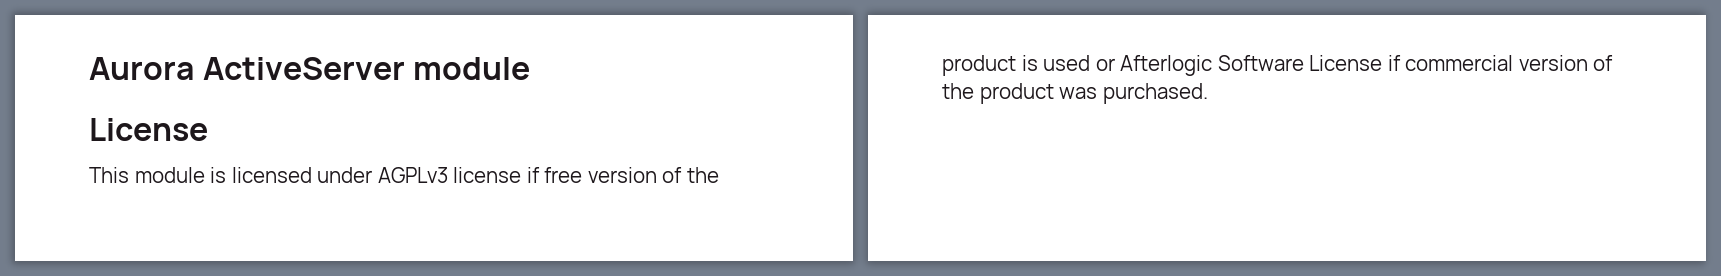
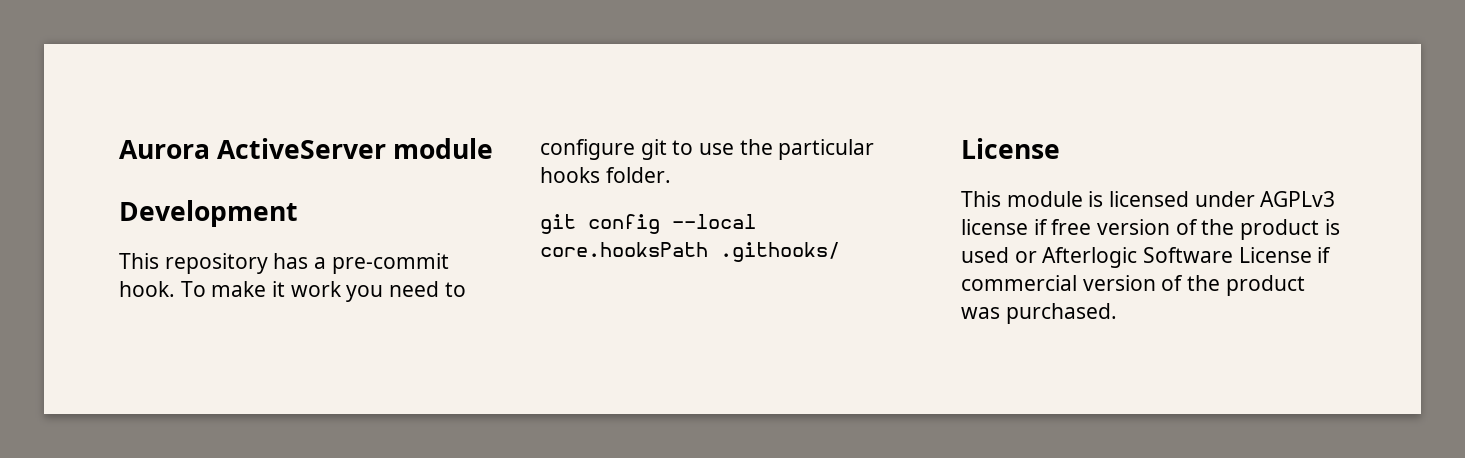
+ Development
+ This repository has a pre-commit hook. To make it work you need to configure git to use the particular hooks folder.
+ git config --local core.hooksPath .githooks/

